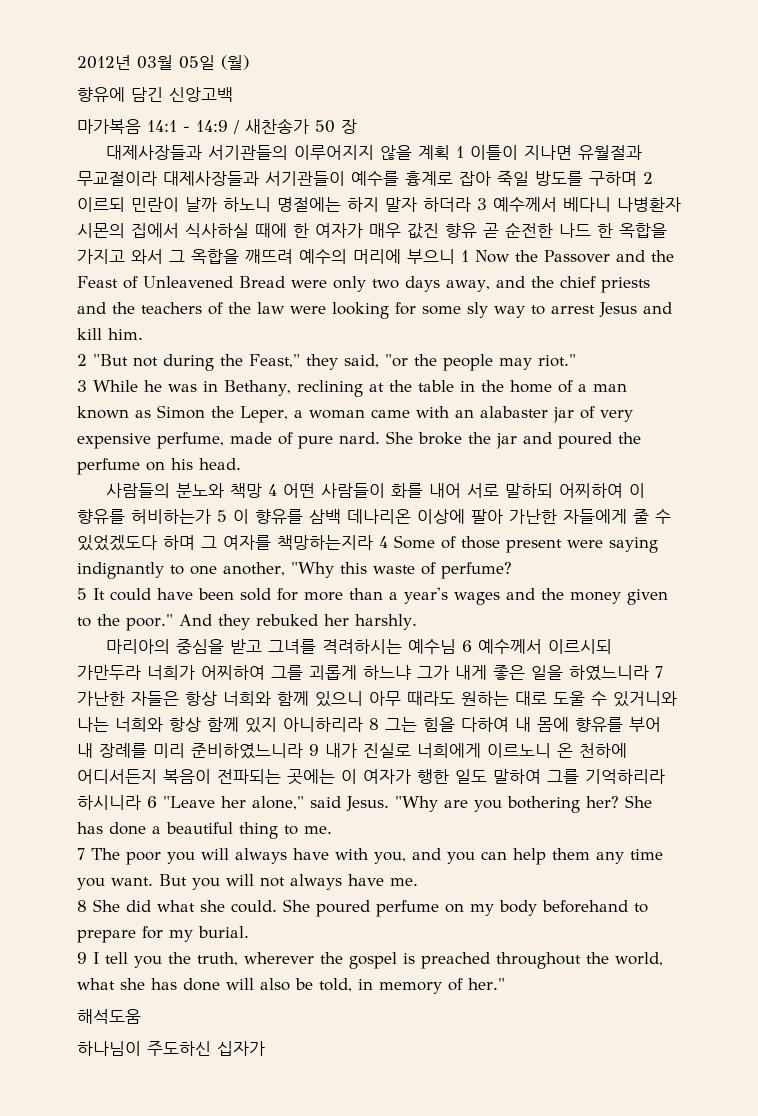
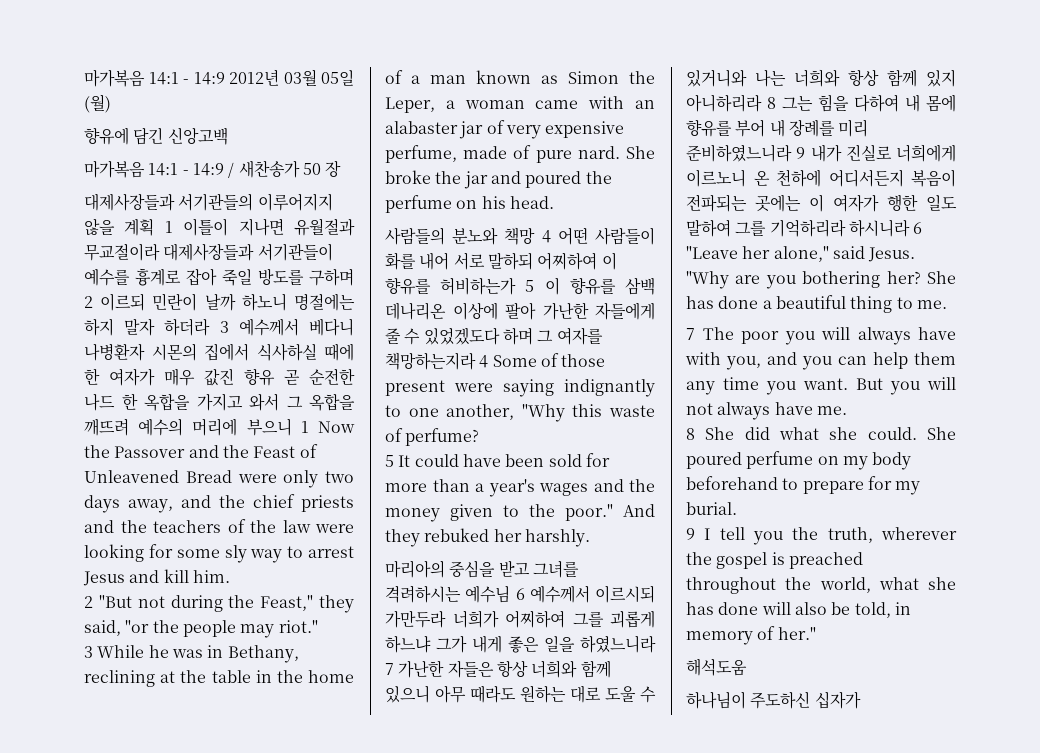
- 2012년 03월 05일 (월)
+ 마가복음 14:1 - 14:9 2012년 03월 05일 (월)

